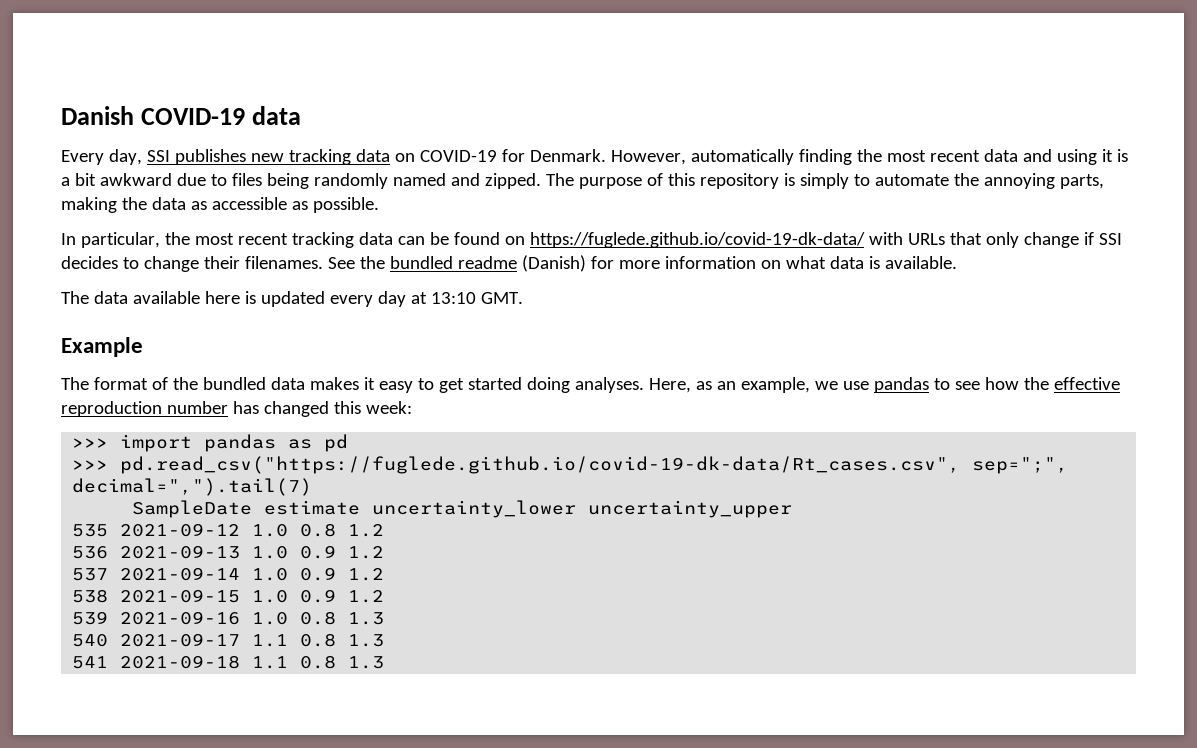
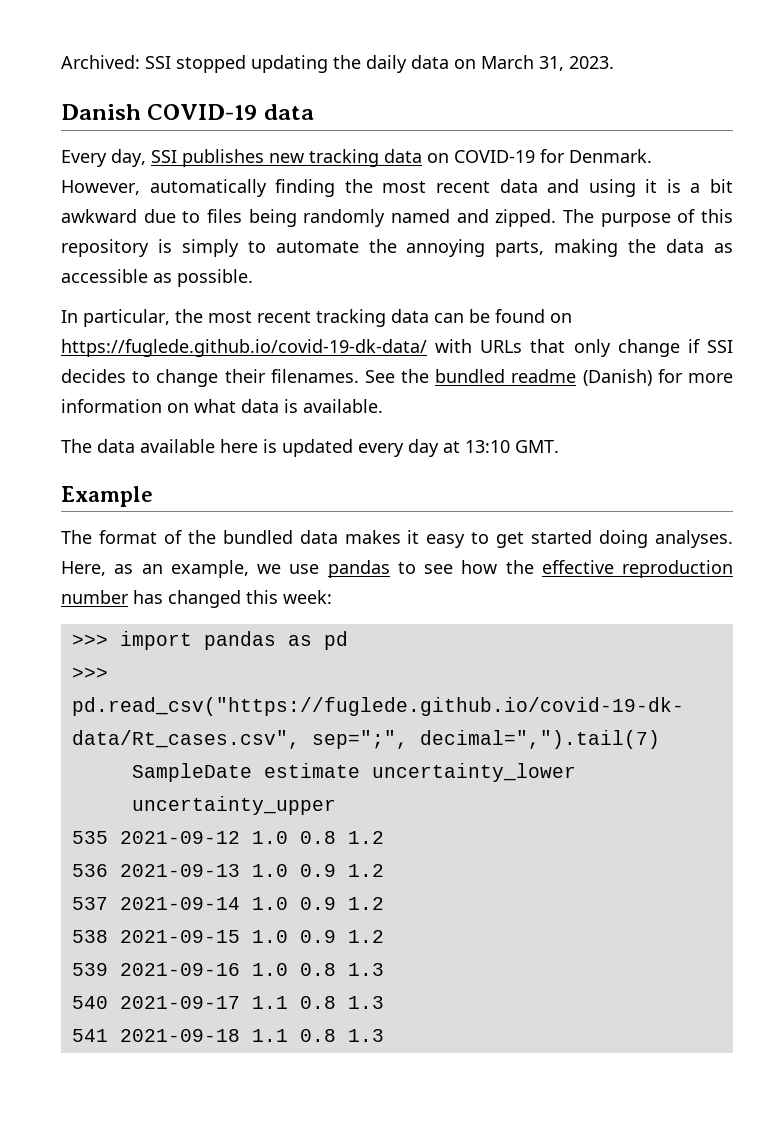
+ Archived: SSI stopped updating the daily data on March 31, 2023.

